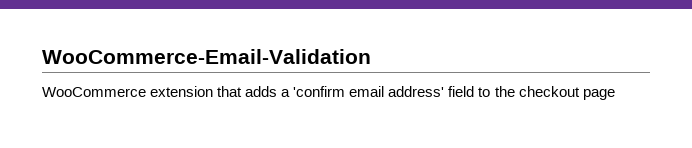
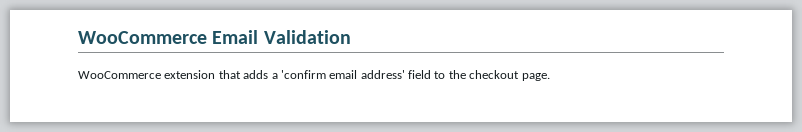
- WooCommerce-Email-Validation
+ WooCommerce Email Validation
- WooCommerce extension that adds a 'confirm email address' field to the checkout page
+ WooCommerce extension that adds a 'confirm email address' field to the checkout page.

